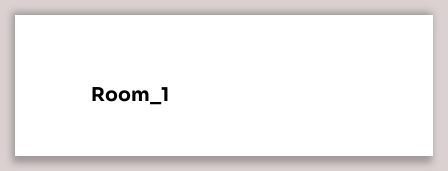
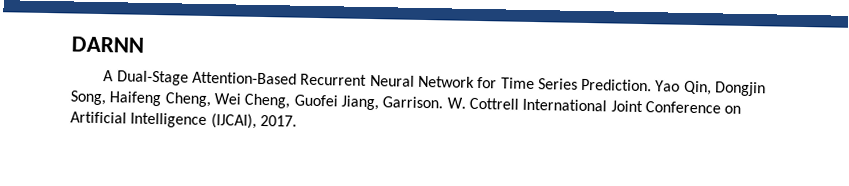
- Room_1
+ DARNN
+ A Dual-Stage Attention-Based Recurrent Neural Network for Time Series Prediction. Yao Qin, Dongjin Song, Haifeng Cheng, Wei Cheng, Guofei Jiang, Garrison. W. Cottrell International Joint Conference on Artificial Intelligence (IJCAI), 2017.

